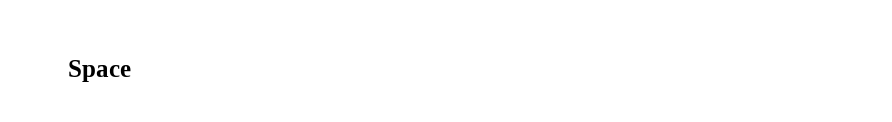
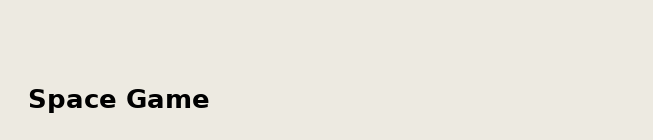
- Space
+ Space Game

